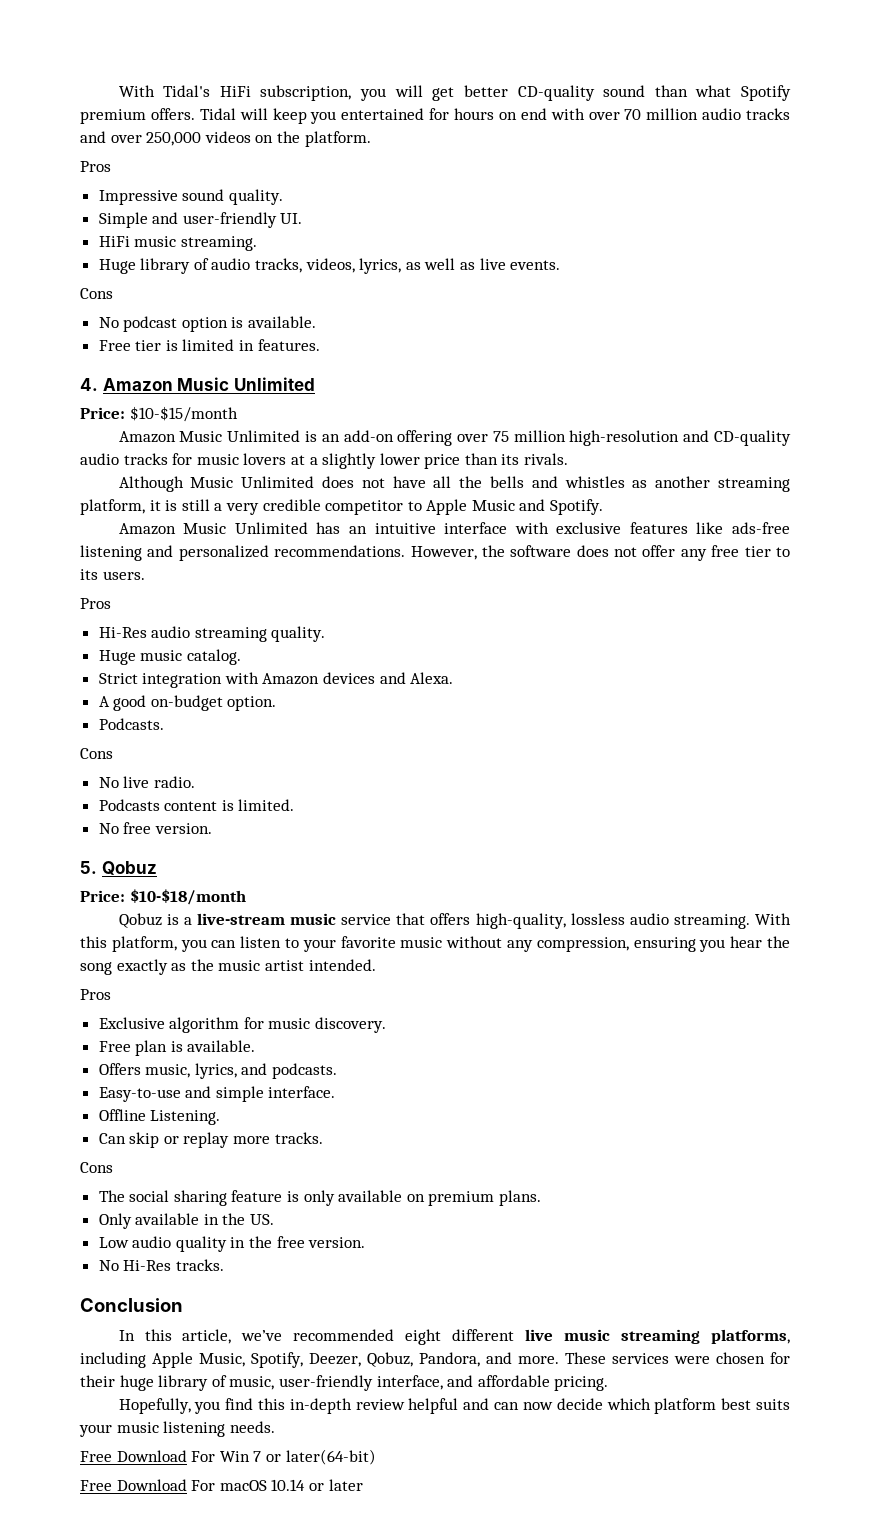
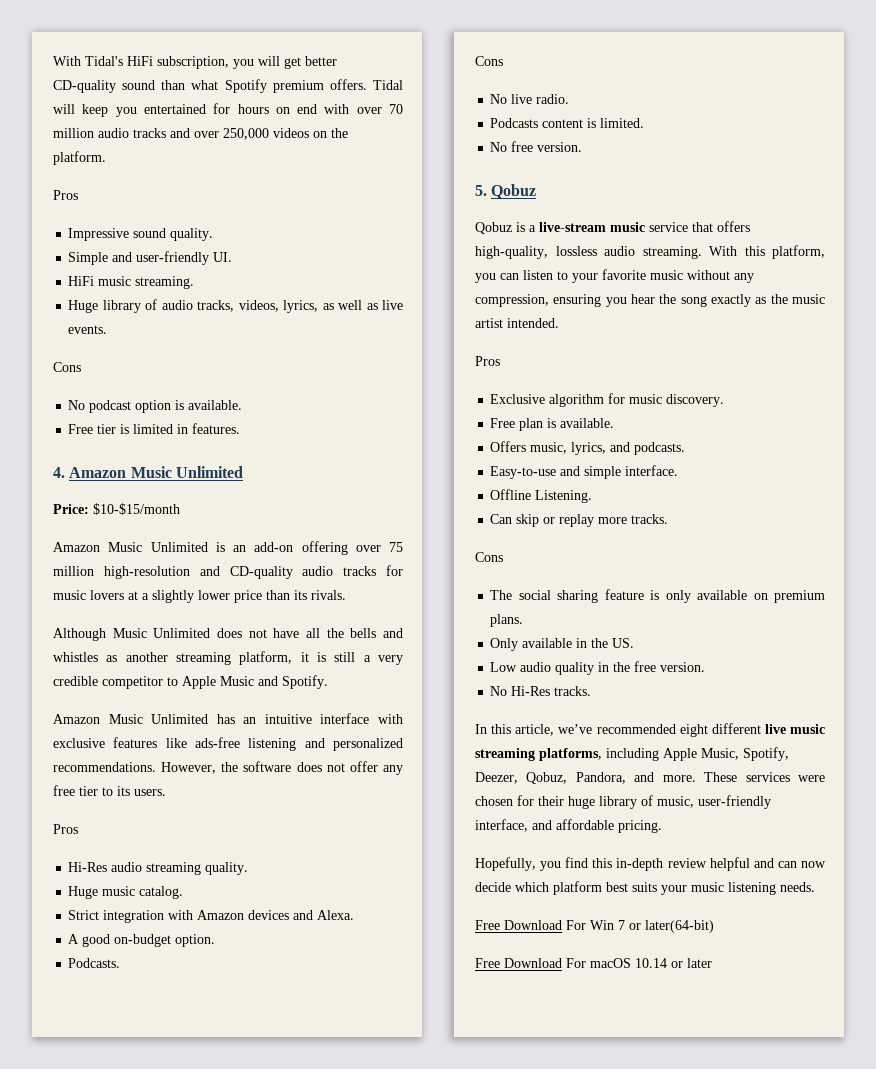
- Price: $10-$18/month
- Conclusion

